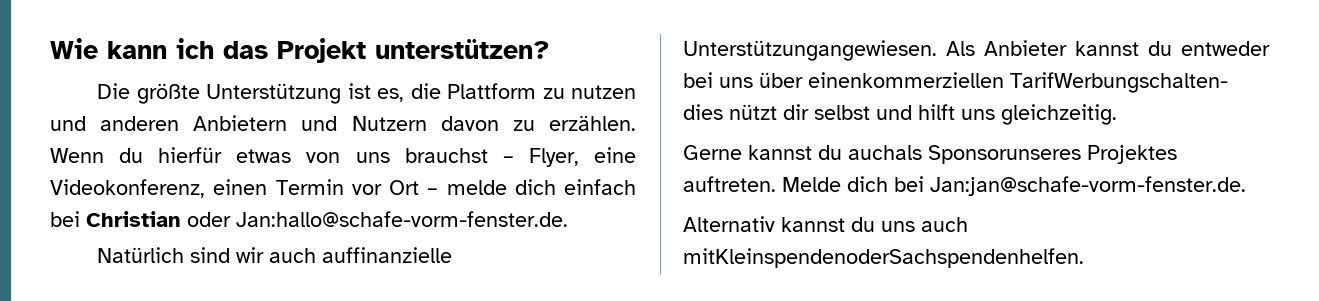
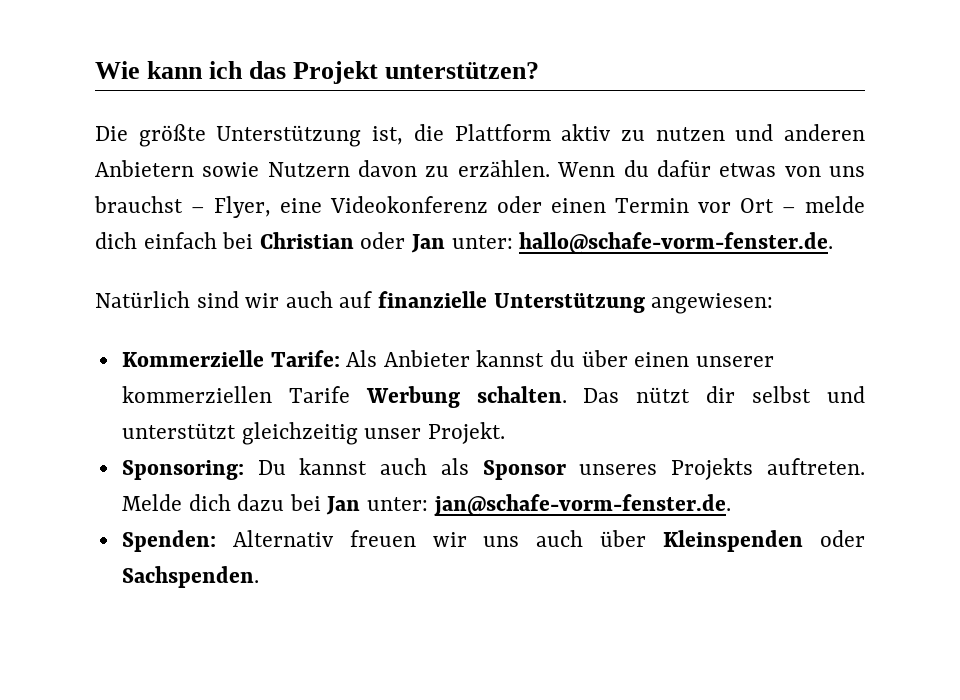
- Die größte Unterstützung ist es, die Plattform zu nutzen und anderen Anbietern und Nutzern davon zu erzählen.
+ Die größte Unterstützung ist, die Plattform aktiv zu nutzen und anderen Anbietern sowie Nutzern davon zu erzählen.
- Wenn du hierfür etwas von uns brauchst – Flyer, eine Videokonferenz, einen Termin vor Ort – melde dich einfach bei Christian oder Jan:hallo@schafe-vorm-fenster.de.
+ Wenn du dafür etwas von uns brauchst – Flyer, eine Videokonferenz oder einen Termin vor Ort – melde dich einfach bei Christian oder Jan unter: hallo@schafe-vorm-fenster.de.
- Natürlich sind wir auch auffinanzielle Unterstützungangewiesen. Als Anbieter kannst du entweder bei uns über einenkommerziellen TarifWerbungschalten- dies nützt dir selbst und hilft uns gleichzeitig.
- Gerne kannst du auchals Sponsorunseres Projektes auftreten. Melde dich bei Jan:jan@schafe-vorm-fenster.de.
- Alternativ kannst du uns auch mitKleinspendenoderSachspendenhelfen.
+ Natürlich sind wir auch auf finanzielle Unterstützung angewiesen:
+ Kommerzielle Tarife: Als Anbieter kannst du über einen unserer kommerziellen Tarife Werbung schalten. Das nützt dir selbst und unterstützt gleichzeitig unser Projekt.
+ Sponsoring: Du kannst auch als Sponsor unseres Projekts auftreten. Melde dich dazu bei Jan unter: jan@schafe-vorm-fenster.de.
+ Spenden: Alternativ freuen wir uns auch über Kleinspenden oder Sachspenden.

